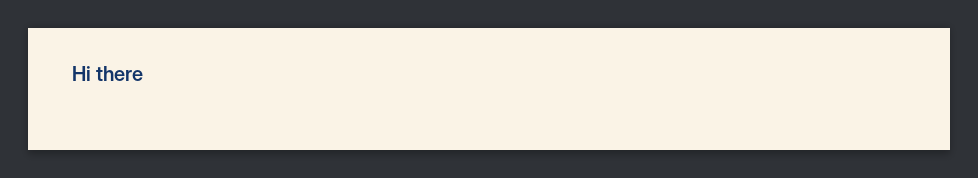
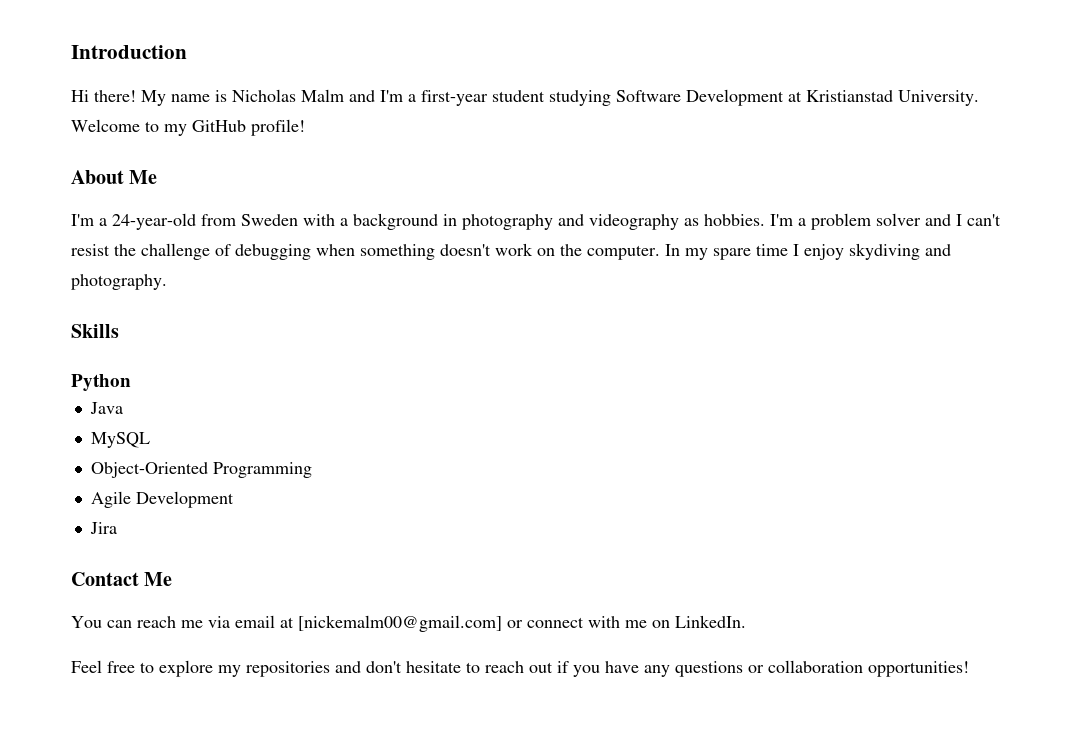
- Hi there
+ Introduction
+ Hi there! My name is Nicholas Malm and I'm a first-year student studying Software Development at Kristianstad University. Welcome to my GitHub profile!
+ About Me
+ I'm a 24-year-old from Sweden with a background in photography and videography as hobbies. I'm a problem solver and I can't resist the challenge of debugging when something doesn't work on the computer. In my spare time I enjoy skydiving and photography.
+ Skills
+ Python
+ Java
+ MySQL
+ Object-Oriented Programming
+ Agile Development
+ Jira
+ Contact Me
+ You can reach me via email at [nickemalm00@gmail.com] or connect with me on LinkedIn.
+ Feel free to explore my repositories and don't hesitate to reach out if you have any questions or collaboration opportunities!

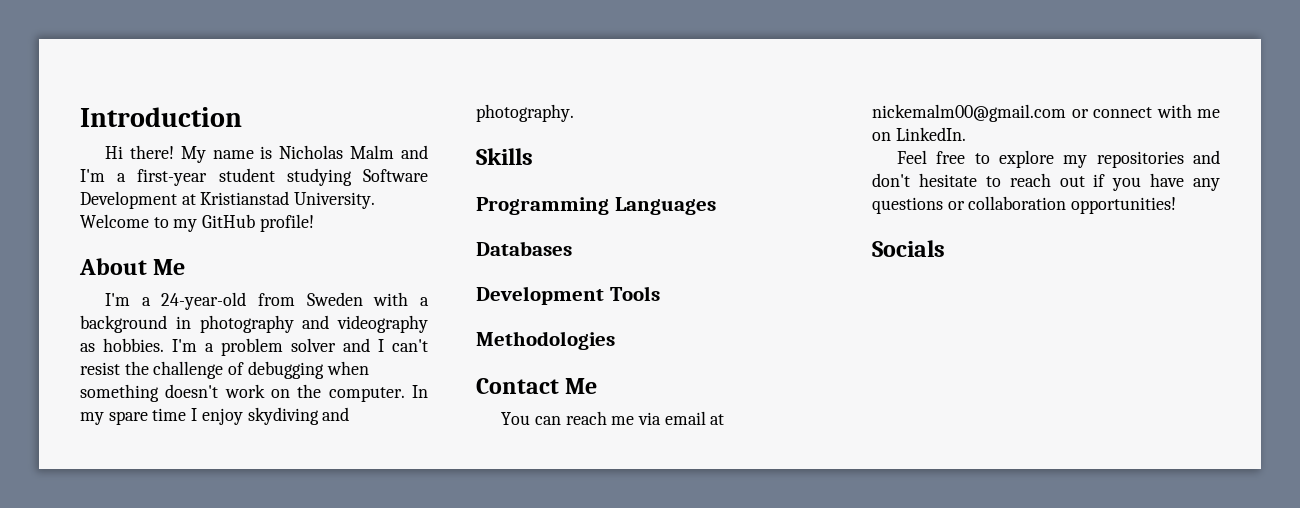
- Python
- Java
- MySQL
- Object-Oriented Programming
- Agile Development
- Jira
+ Programming Languages
+ Databases
+ Development Tools
+ Methodologies
- You can reach me via email at [nickemalm00@gmail.com] or connect with me on LinkedIn.
+ You can reach me via email at nickemalm00@gmail.com or connect with me on LinkedIn.
+ Socials

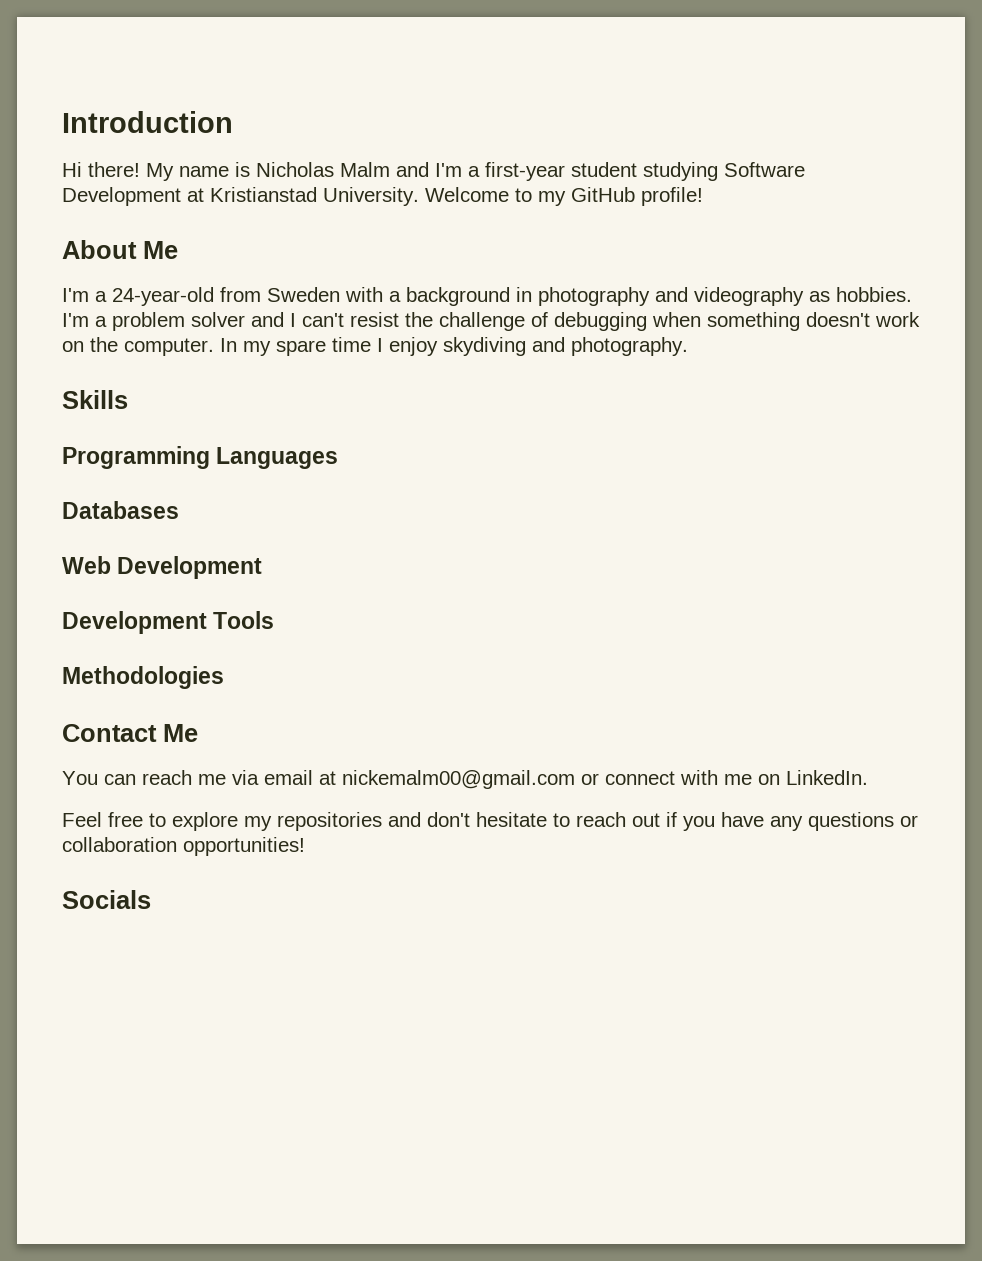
+ Web Development

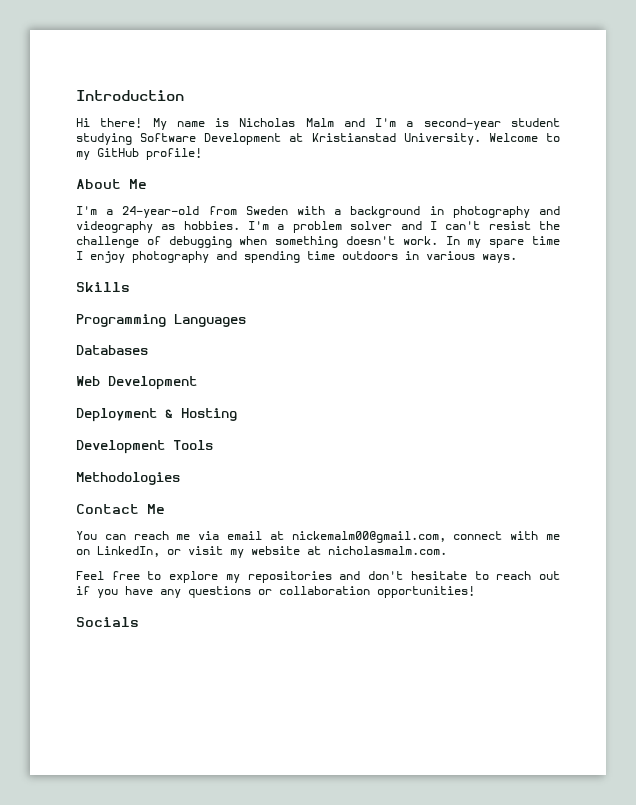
- My name is Nicholas Malm and I'm a first-year student studying Software Development at Kristianstad University.
+ My name is Nicholas Malm and I'm a second-year student studying Software Development at Kristianstad University.
- I'm a problem solver and I can't resist the challenge of debugging when something doesn't work on the computer.
+ I'm a problem solver and I can't resist the challenge of debugging when something doesn't work.
- In my spare time I enjoy skydiving and photography.
+ In my spare time I enjoy photography and spending time outdoors in various ways.
+ Deployment & Hosting
- You can reach me via email at nickemalm00@gmail.com or connect with me on LinkedIn.
+ You can reach me via email at nickemalm00@gmail.com, connect with me on LinkedIn, or visit my website at nicholasmalm.com.

